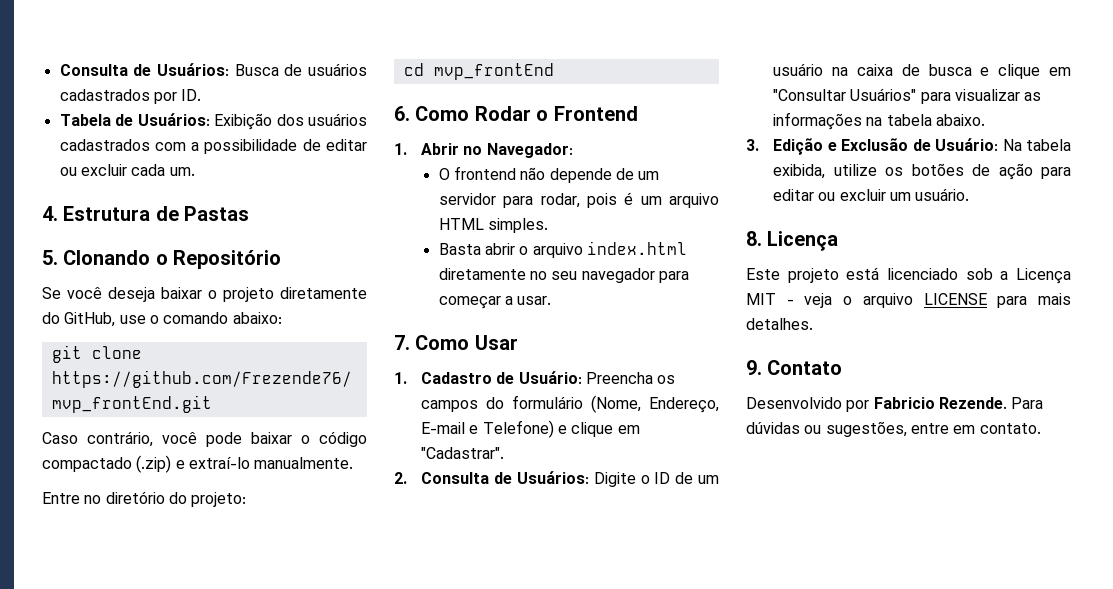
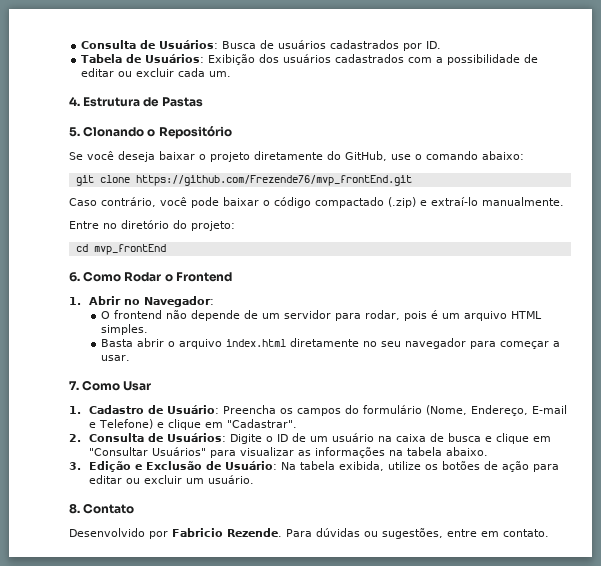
- 8. Licença
- Este projeto está licenciado sob a Licença MIT - veja o arquivo LICENSE para mais detalhes.
- 9. Contato
+ 8. Contato

